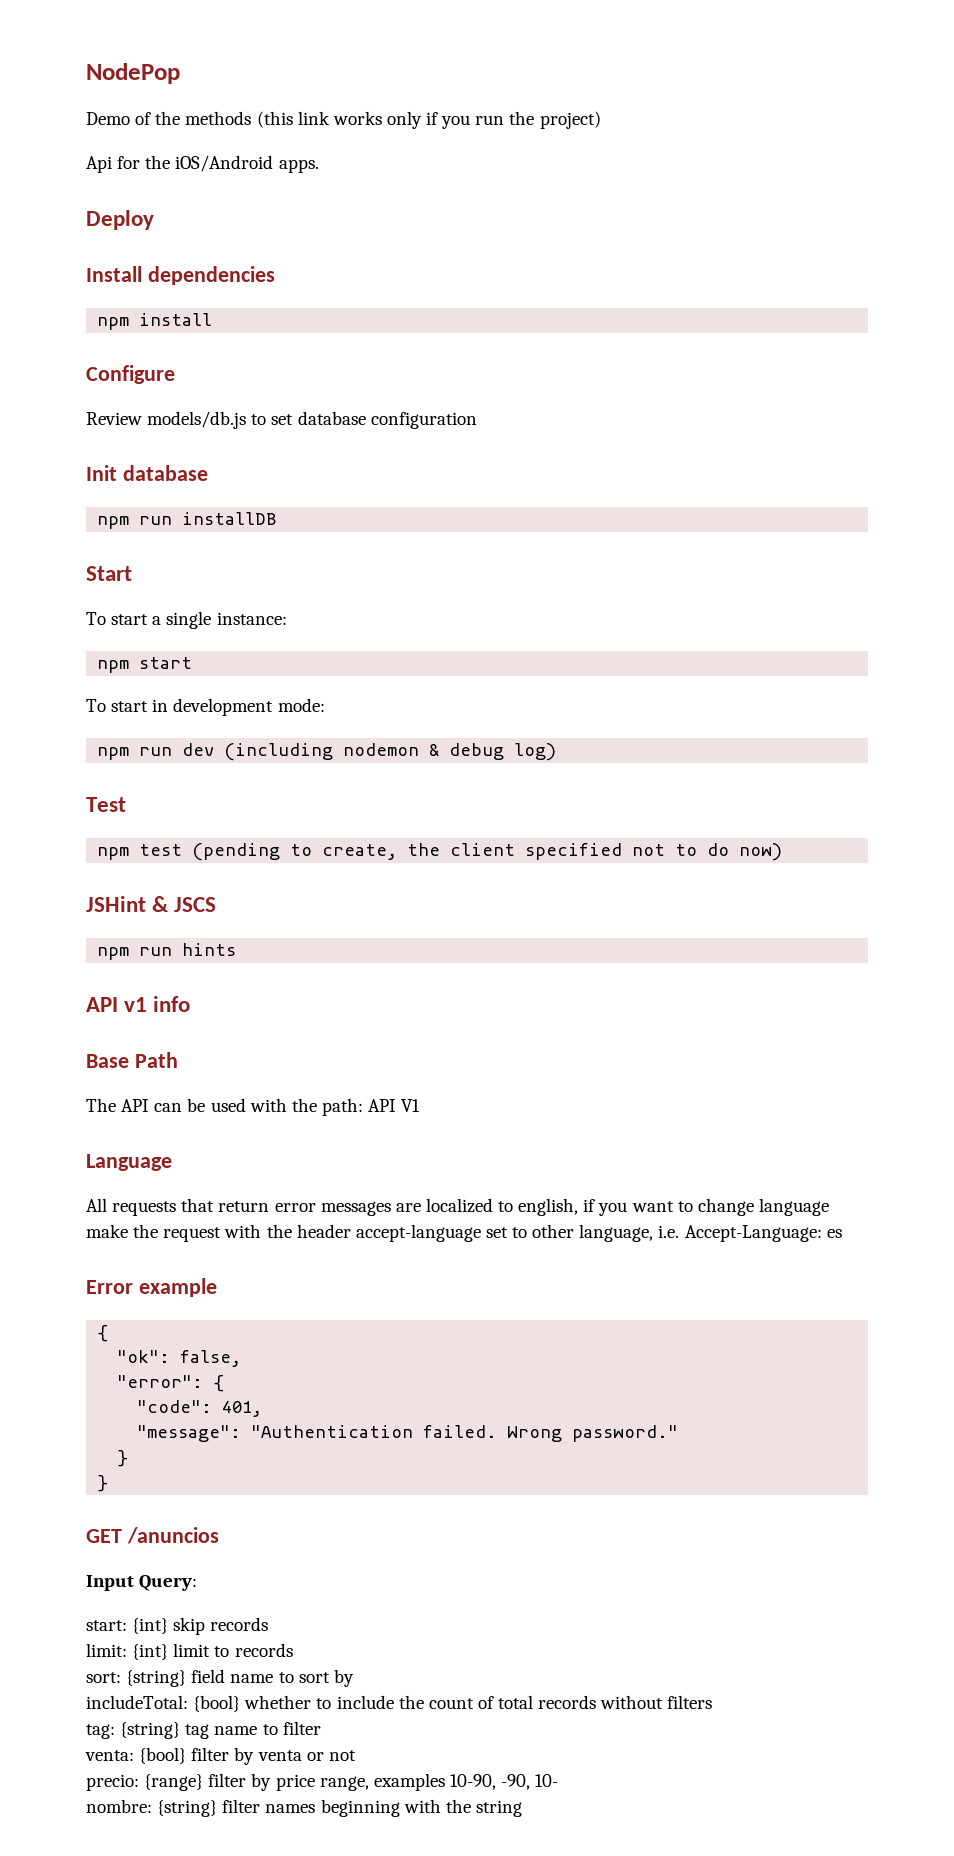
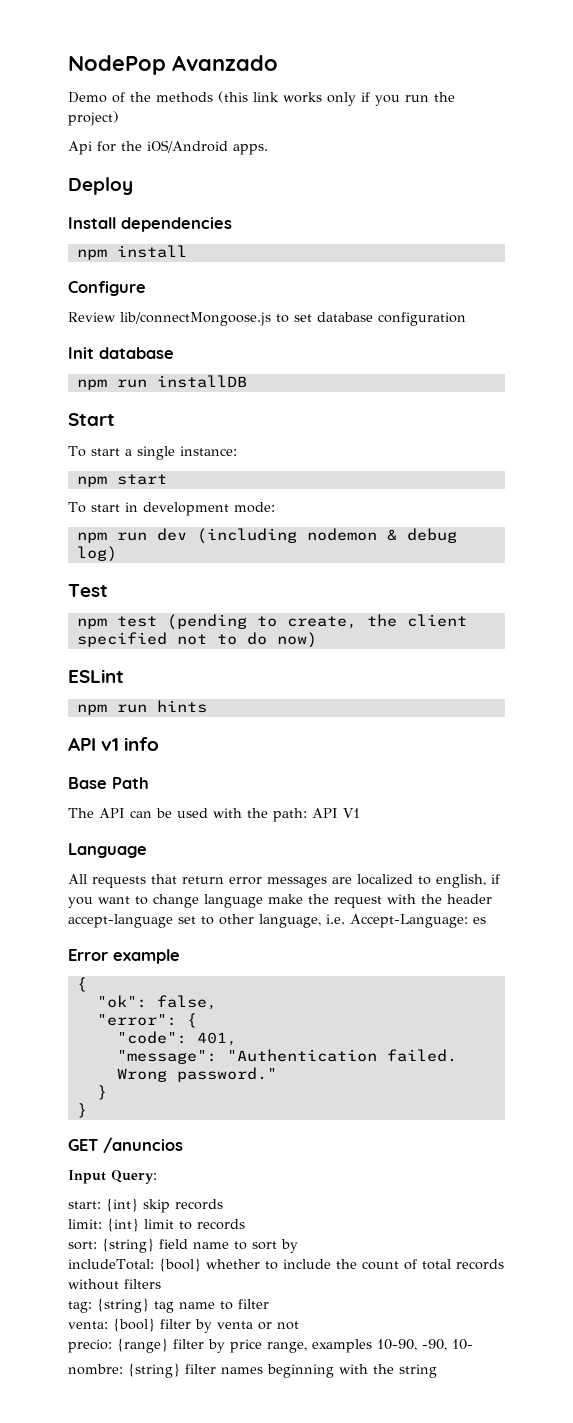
- NodePop
+ NodePop Avanzado
- Review models/db.js to set database configuration
+ Review lib/connectMongoose.js to set database configuration
- JSHint & JSCS
+ ESLint

